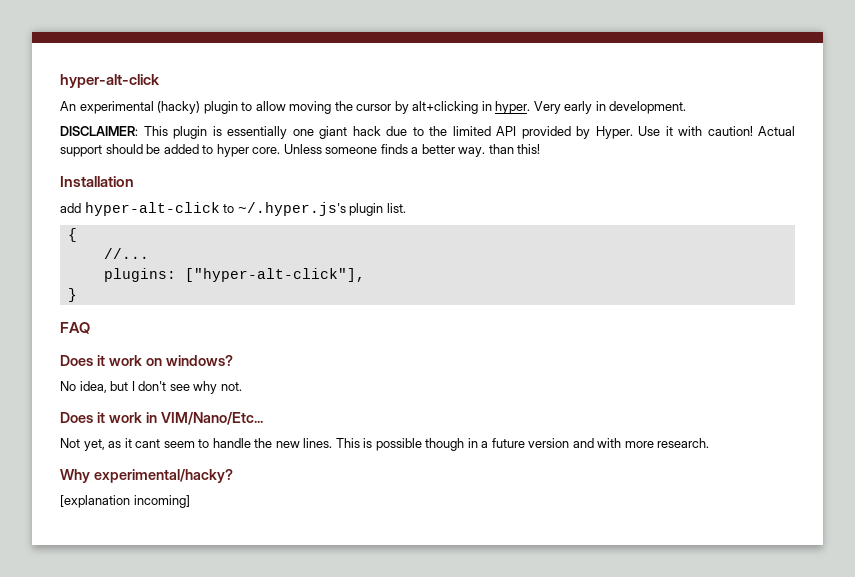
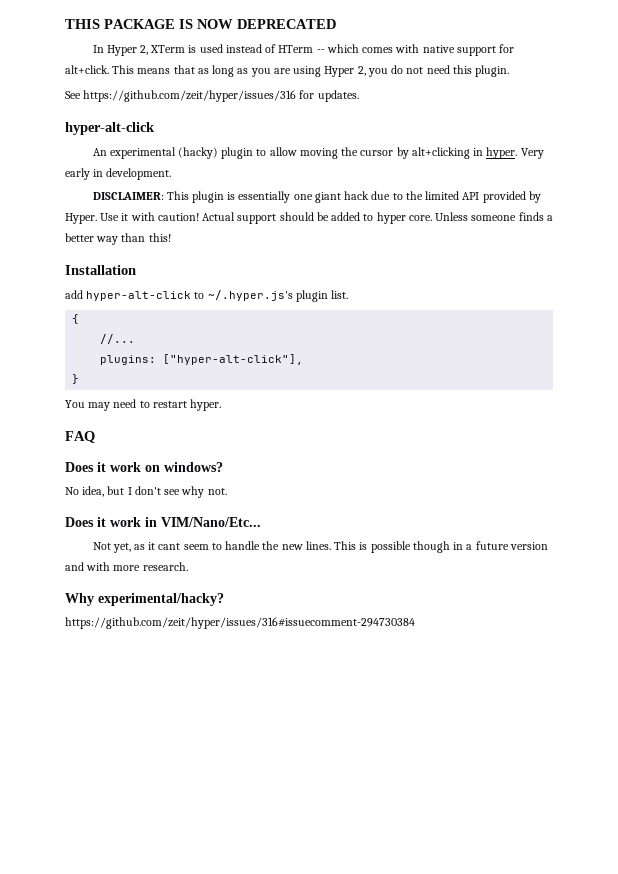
+ THIS PACKAGE IS NOW DEPRECATED
+ In Hyper 2, XTerm is used instead of HTerm -- which comes with native support for alt+click. This means that as long as you are using Hyper 2, you do not need this plugin.
+ See https://github.com/zeit/hyper/issues/316 for updates.
- Unless someone finds a better way. than this!
+ Unless someone finds a better way than this!
+ You may need to restart hyper.
- [explanation incoming]
+ https://github.com/zeit/hyper/issues/316#issuecomment-294730384

